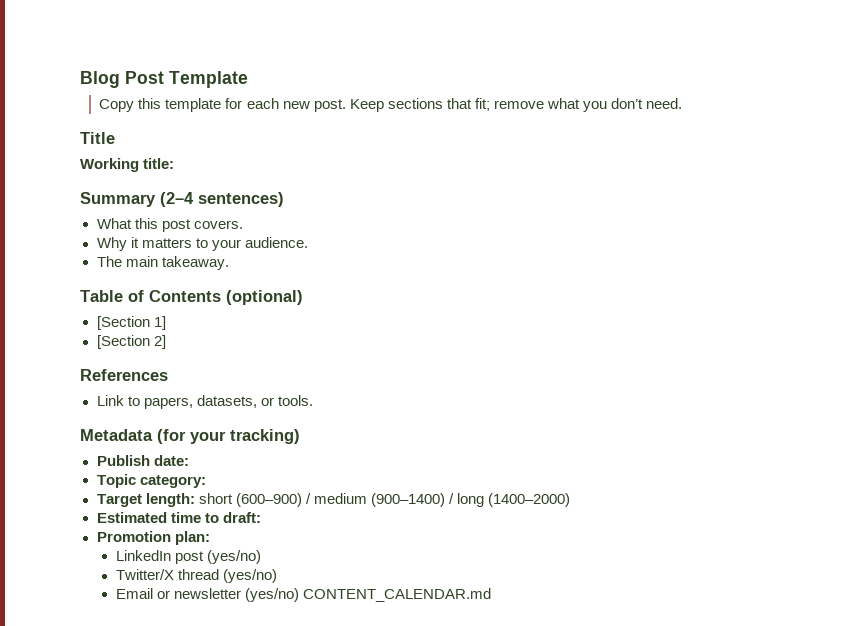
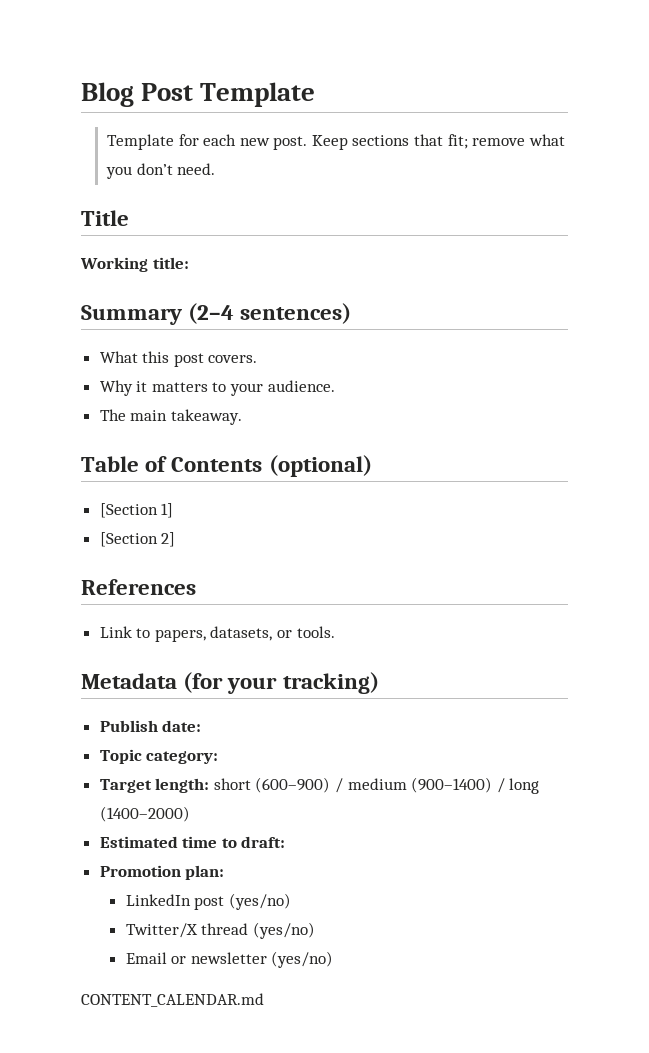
- Copy this template for each new post.
+ Template for each new post.
- Email or newsletter (yes/no) CONTENT_CALENDAR.md
+ Email or newsletter (yes/no)
+ CONTENT_CALENDAR.md

